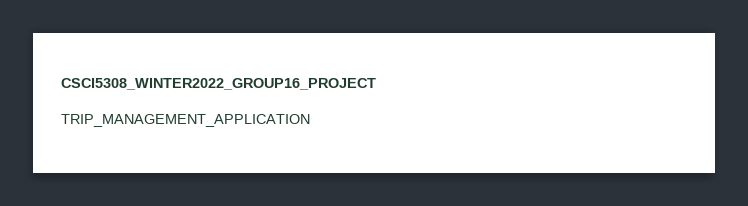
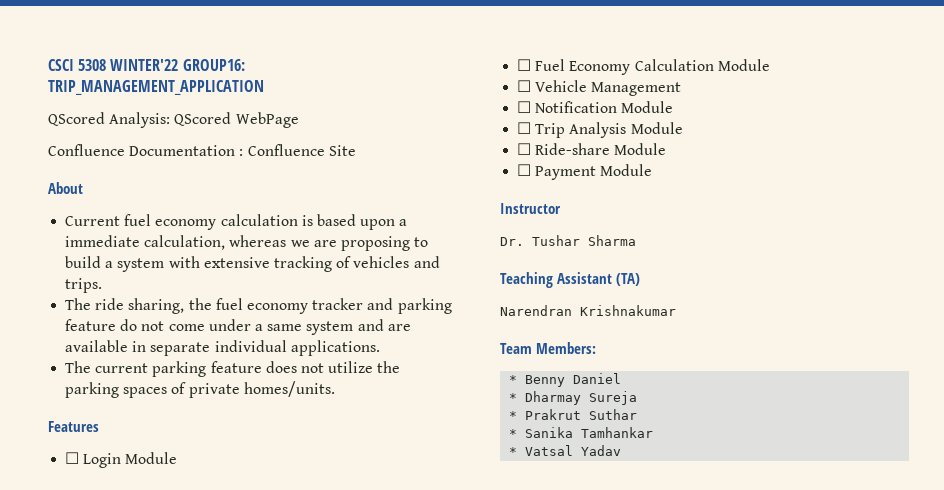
- CSCI5308_WINTER2022_GROUP16_PROJECT
- TRIP_MANAGEMENT_APPLICATION
+ CSCI 5308 WINTER'22 GROUP16: TRIP_MANAGEMENT_APPLICATION
+ QScored Analysis: QScored WebPage
+ Confluence Documentation : Confluence Site
+ About
+ Current fuel economy calculation is based upon a immediate calculation, whereas we are proposing to build a system with extensive tracking of vehicles and trips.
+ The ride sharing, the fuel economy tracker and parking feature do not come under a same system and are available in separate individual applications.
+ The current parking feature does not utilize the parking spaces of private homes/units.
+ Features
+ ☐ Login Module
+ ☐ Fuel Economy Calculation Module
+ ☐ Vehicle Management
+ ☐ Notification Module
+ ☐ Trip Analysis Module
+ ☐ Ride-share Module
+ ☐ Payment Module
+ Instructor
+ Dr. Tushar Sharma
+ Teaching Assistant (TA)
+ Narendran Krishnakumar
+ Team Members:
+ * Benny Daniel
+ * Dharmay Sureja
+ * Prakrut Suthar
+ * Sanika Tamhankar
+ * Vatsal Yadav

